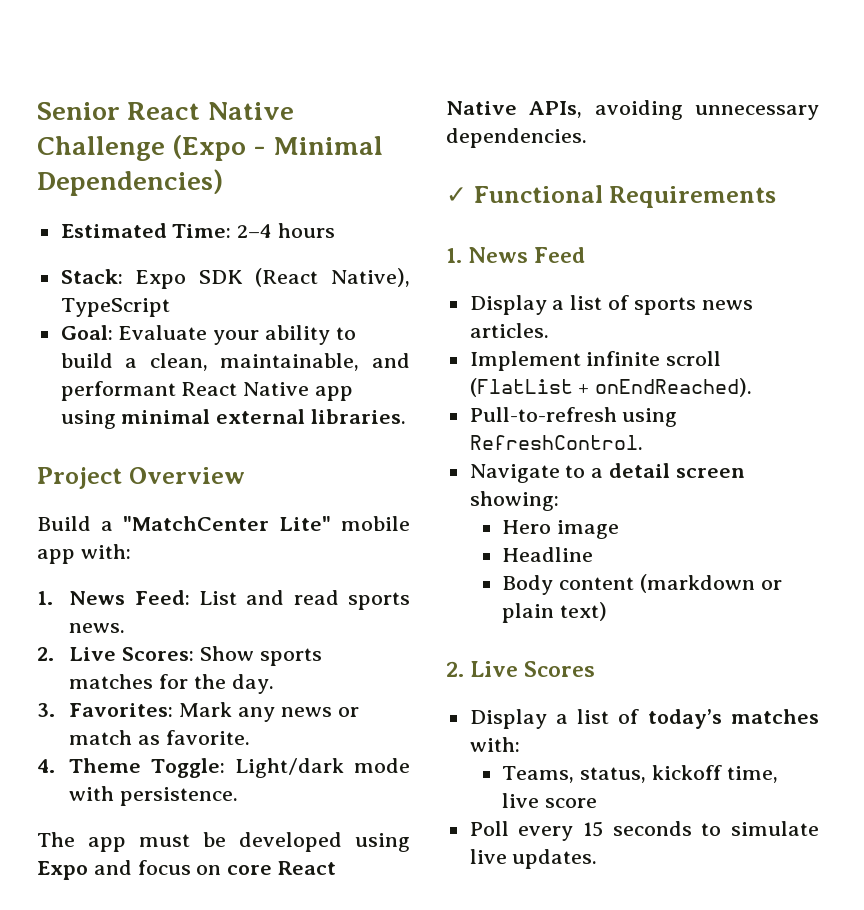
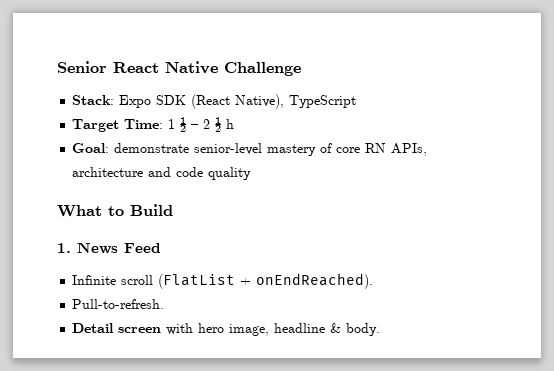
- Senior React Native Challenge (Expo - Minimal Dependencies)
- Estimated Time: 2–4 hours
+ Senior React Native Challenge
- Goal: Evaluate your ability to build a clean, maintainable, and performant React Native app using minimal external libraries.
- Project Overview
- Build a "MatchCenter Lite" mobile app with:
- 1. News Feed: List and read sports news.
- 2. Live Scores: Show sports matches for the day.
- 3. Favorites: Mark any news or match as favorite.
- 4. Theme Toggle: Light/dark mode with persistence.
- The app must be developed using Expo and focus on core React Native APIs, avoiding unnecessary dependencies.
- ✓ Functional Requirements
+ Target Time: 1 ½ – 2 ½ h
+ Goal: demonstrate senior-level mastery of core RN APIs, architecture and code quality
+ What to Build
  1. News Feed
- Display a list of sports news articles.
- Implement infinite scroll (FlatList + onEndReached).
- Pull-to-refresh using RefreshControl.
- Navigate to a detail screen showing:
- Hero image
- Headline
- Body content (markdown or plain text)
- 2. Live Scores
- Display a list of today’s matches with:
- Teams, status, kickoff time, live score
- Poll every 15 seconds to simulate live updates.
+ Infinite scroll (FlatList + onEndReached).
+ Pull-to-refresh.
+ Detail screen with hero image, headline & body.

